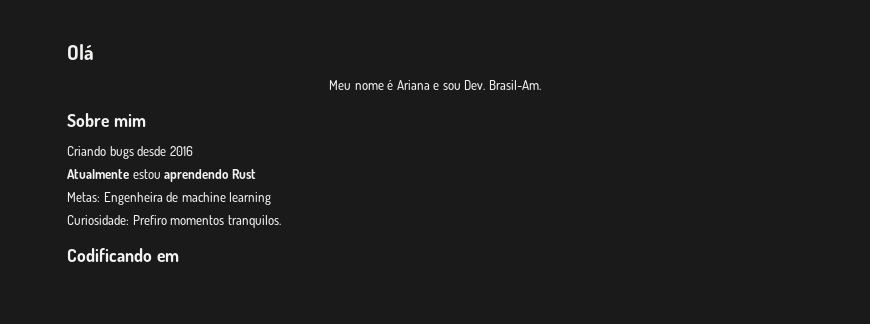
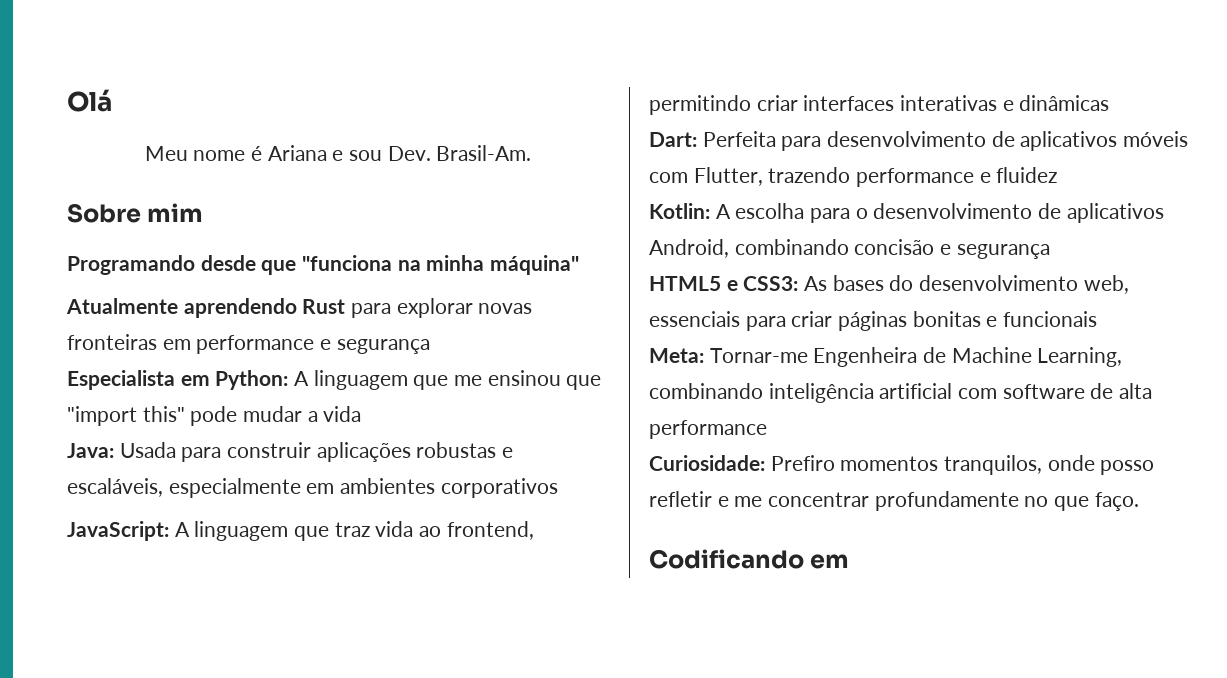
- Criando bugs desde 2016
+ Programando desde que "funciona na minha máquina"
- Atualmente estou aprendendo Rust
- Metas: Engenheira de machine learning
- Curiosidade: Prefiro momentos tranquilos.
+ Atualmente aprendendo Rust para explorar novas fronteiras em performance e segurança
+ Especialista em Python: A linguagem que me ensinou que "import this" pode mudar a vida
+ Java: Usada para construir aplicações robustas e escaláveis, especialmente em ambientes corporativos
+ JavaScript: A linguagem que traz vida ao frontend, permitindo criar interfaces interativas e dinâmicas
+ Dart: Perfeita para desenvolvimento de aplicativos móveis com Flutter, trazendo performance e fluidez
+ Kotlin: A escolha para o desenvolvimento de aplicativos Android, combinando concisão e segurança
+ HTML5 e CSS3: As bases do desenvolvimento web, essenciais para criar páginas bonitas e funcionais
+ Meta: Tornar-me Engenheira de Machine Learning, combinando inteligência artificial com software de alta performance
+ Curiosidade: Prefiro momentos tranquilos, onde posso refletir e me concentrar profundamente no que faço.

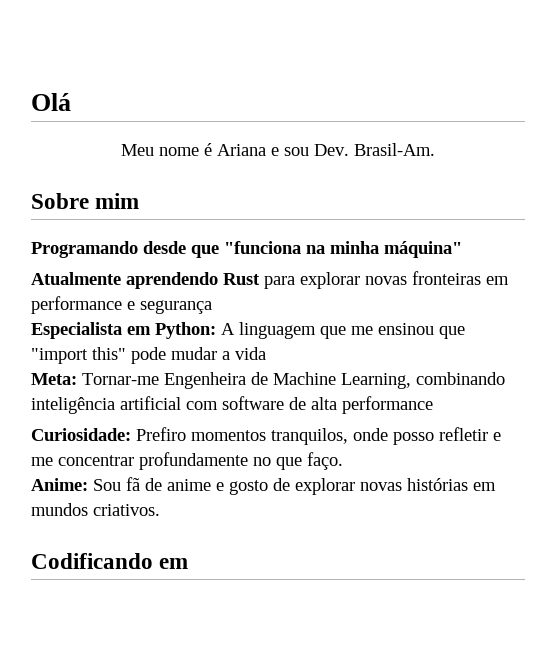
- Java: Usada para construir aplicações robustas e escaláveis, especialmente em ambientes corporativos
- JavaScript: A linguagem que traz vida ao frontend, permitindo criar interfaces interativas e dinâmicas
- Dart: Perfeita para desenvolvimento de aplicativos móveis com Flutter, trazendo performance e fluidez
- Kotlin: A escolha para o desenvolvimento de aplicativos Android, combinando concisão e segurança
- HTML5 e CSS3: As bases do desenvolvimento web, essenciais para criar páginas bonitas e funcionais
+ Anime: Sou fã de anime e gosto de explorar novas histórias em mundos criativos.

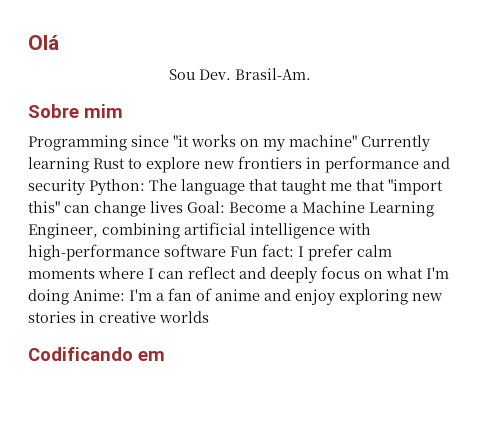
- Meu nome é Ariana e sou Dev. Brasil-Am.
+ Sou Dev. Brasil-Am.
  Sobre mim
- Programando desde que "funciona na minha máquina"
- Atualmente aprendendo Rust para explorar novas fronteiras em performance e segurança
- Especialista em Python: A linguagem que me ensinou que "import this" pode mudar a vida
- Meta: Tornar-me Engenheira de Machine Learning, combinando inteligência artificial com software de alta performance
- Curiosidade: Prefiro momentos tranquilos, onde posso refletir e me concentrar profundamente no que faço.
- Anime: Sou fã de anime e gosto de explorar novas histórias em mundos criativos.
+ Programming since "it works on my machine" Currently learning Rust to explore new frontiers in performance and security Python: The language that taught me that "import this" can change lives Goal: Become a Machine Learning Engineer, combining artificial intelligence with high-performance software Fun fact: I prefer calm moments where I can reflect and deeply focus on what I'm doing Anime: I'm a fan of anime and enjoy exploring new stories in creative worlds

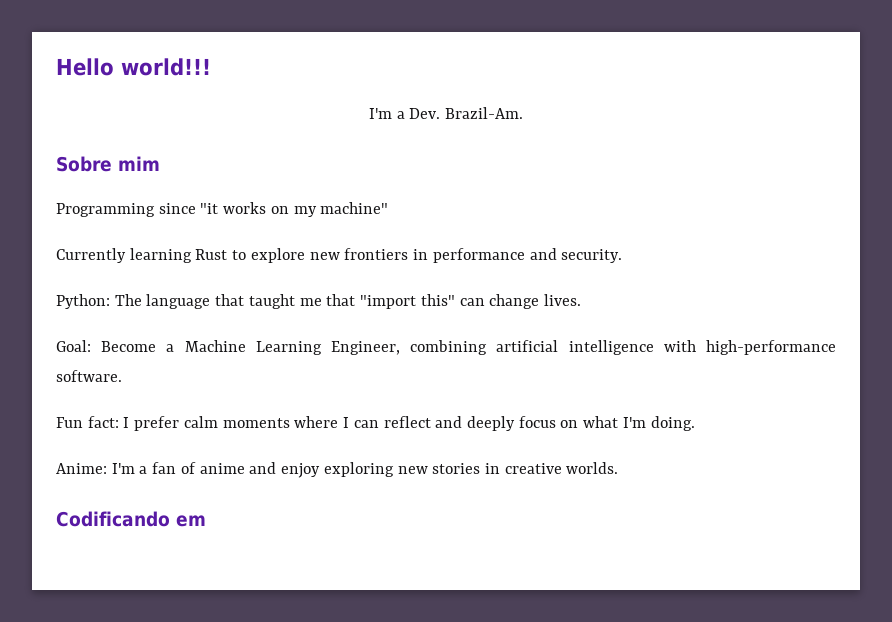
- Olá
- Sou Dev. Brasil-Am.
+ Hello world!!!
+ I'm a Dev. Brazil-Am.
- Programming since "it works on my machine" Currently learning Rust to explore new frontiers in performance and security Python:
+ Programming since "it works on my machine"
+ Currently learning Rust to explore new frontiers in performance and security.
+ Python:
- The language that taught me that "import this" can change lives Goal:
+ The language that taught me that "import this" can change lives.
+ Goal:
- Become a Machine Learning Engineer, combining artificial intelligence with high-performance software Fun fact:
+ Become a Machine Learning Engineer, combining artificial intelligence with high-performance software.
+ Fun fact:
- I prefer calm moments where I can reflect and deeply focus on what I'm doing Anime:
+ I prefer calm moments where I can reflect and deeply focus on what I'm doing.
+ Anime:
- I'm a fan of anime and enjoy exploring new stories in creative worlds
+ I'm a fan of anime and enjoy exploring new stories in creative worlds.

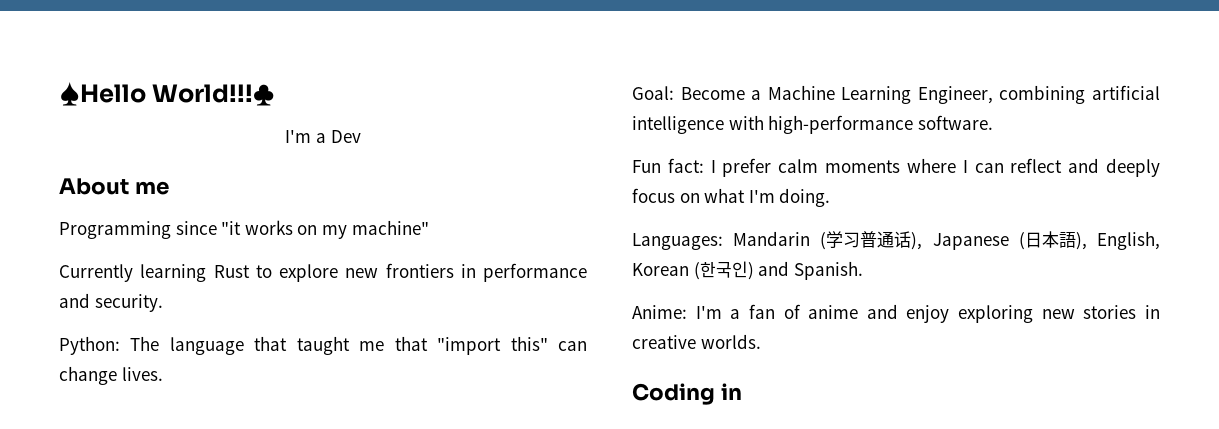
- Hello world!!!
- I'm a Dev. Brazil-Am.
- Sobre mim
+ ♠Hello World!!!♣
+ I'm a Dev
+ About me
+ Languages: Mandarin (学习普通话), Japanese (日本語), English, Korean (한국인) and Spanish.
- Codificando em
+ Coding in

